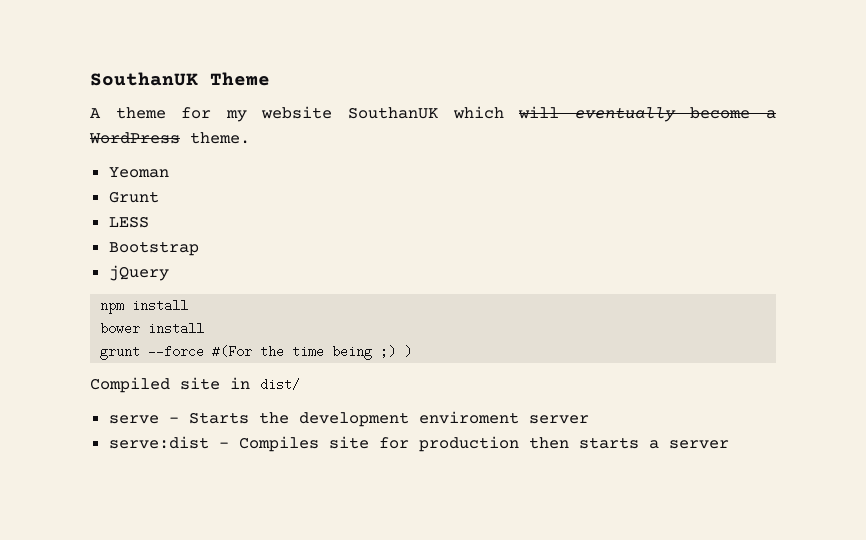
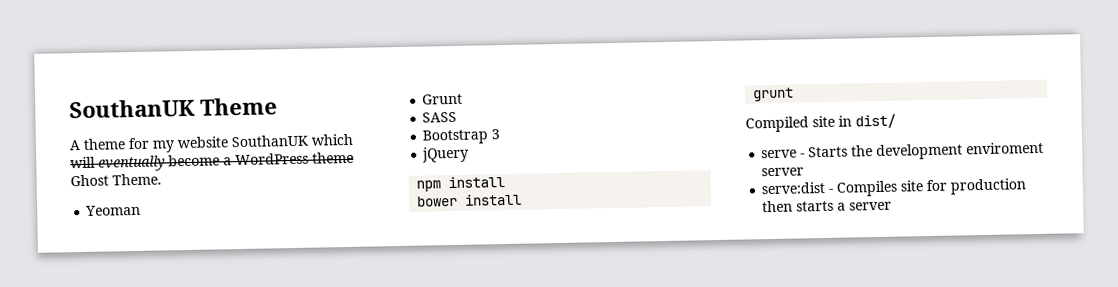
- A theme for my website SouthanUK which will eventually become a WordPress theme.
+ A theme for my website SouthanUK which will eventually become a WordPress theme Ghost Theme.
- LESS
+ SASS
- Bootstrap
+ Bootstrap 3
- grunt --force #(For the time being ;) )
+ grunt

